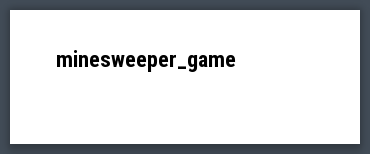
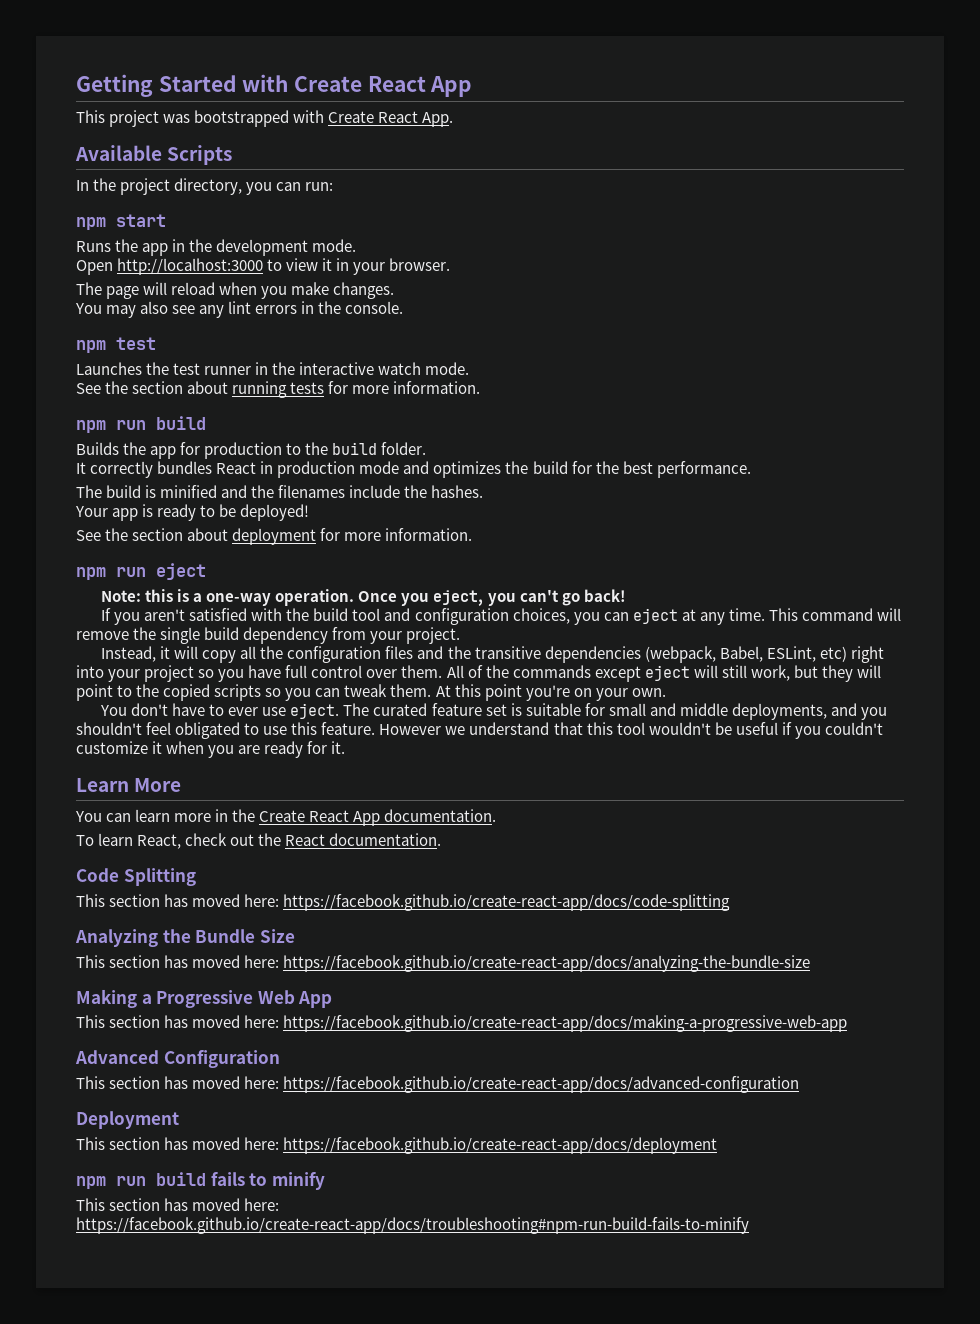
- minesweeper_game
+ Getting Started with Create React App
+ This project was bootstrapped with Create React App.
+ Available Scripts
+ In the project directory, you can run:
+ npm start
+ Runs the app in the development mode.
+ Open http://localhost:3000 to view it in your browser.
+ The page will reload when you make changes.
+ You may also see any lint errors in the console.
+ npm test
+ Launches the test runner in the interactive watch mode.
+ See the section about running tests for more information.
+ npm run build
+ Builds the app for production to the build folder.
+ It correctly bundles React in production mode and optimizes the build for the best performance.
+ The build is minified and the filenames include the hashes.
+ Your app is ready to be deployed!
+ See the section about deployment for more information.
+ npm run eject
+ Note: this is a one-way operation. Once you eject, you can't go back!
+ If you aren't satisfied with the build tool and configuration choices, you can eject at any time. This command will remove the single build dependency from your project.
+ Instead, it will copy all the configuration files and the transitive dependencies (webpack, Babel, ESLint, etc) right into your project so you have full control over them. All of the commands except eject will still work, but they will point to the copied scripts so you can tweak them. At this point you're on your own.
+ You don't have to ever use eject. The curated feature set is suitable for small and middle deployments, and you shouldn't feel obligated to use this feature. However we understand that this tool wouldn't be useful if you couldn't customize it when you are ready for it.
+ Learn More
+ You can learn more in the Create React App documentation.
+ To learn React, check out the React documentation.
+ Code Splitting
+ This section has moved here: https://facebook.github.io/create-react-app/docs/code-splitting
+ Analyzing the Bundle Size
+ This section has moved here: https://facebook.github.io/create-react-app/docs/analyzing-the-bundle-size
+ Making a Progressive Web App
+ This section has moved here: https://facebook.github.io/create-react-app/docs/making-a-progressive-web-app
+ Advanced Configuration
+ This section has moved here: https://facebook.github.io/create-react-app/docs/advanced-configuration
+ Deployment
+ This section has moved here: https://facebook.github.io/create-react-app/docs/deployment
+ npm run build fails to minify
+ This section has moved here: https://facebook.github.io/create-react-app/docs/troubleshooting#npm-run-build-fails-to-minify

